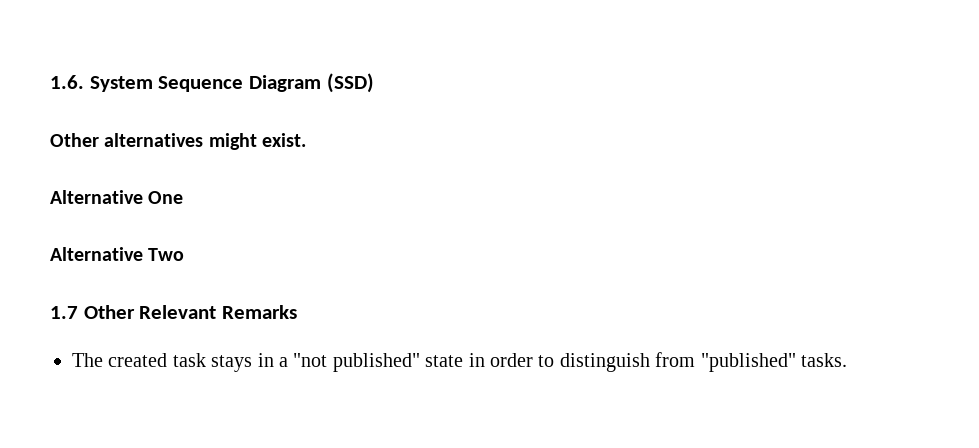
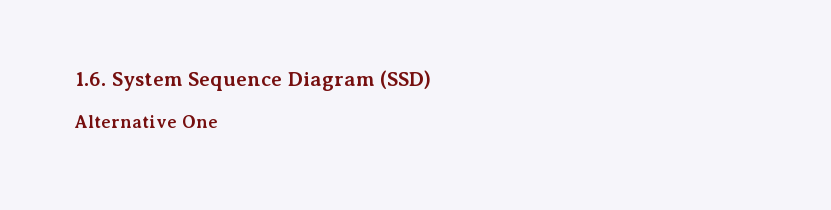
- Other alternatives might exist.
  Alternative One
- Alternative Two
- 1.7 Other Relevant Remarks
- The created task stays in a "not published" state in order to distinguish from "published" tasks.

